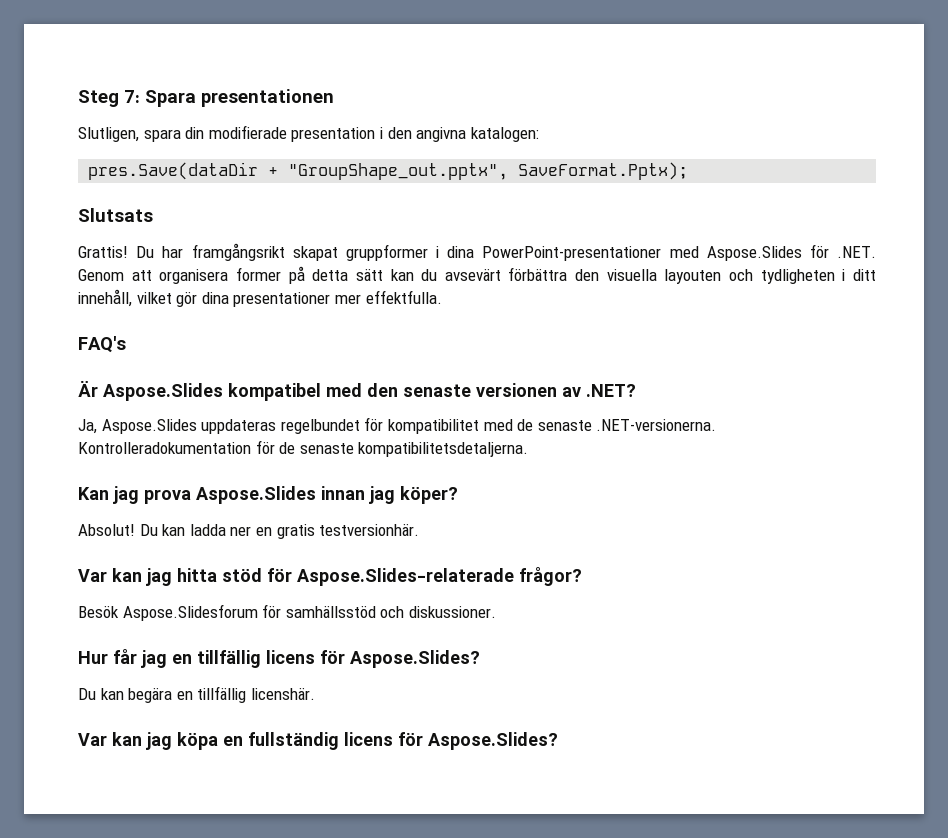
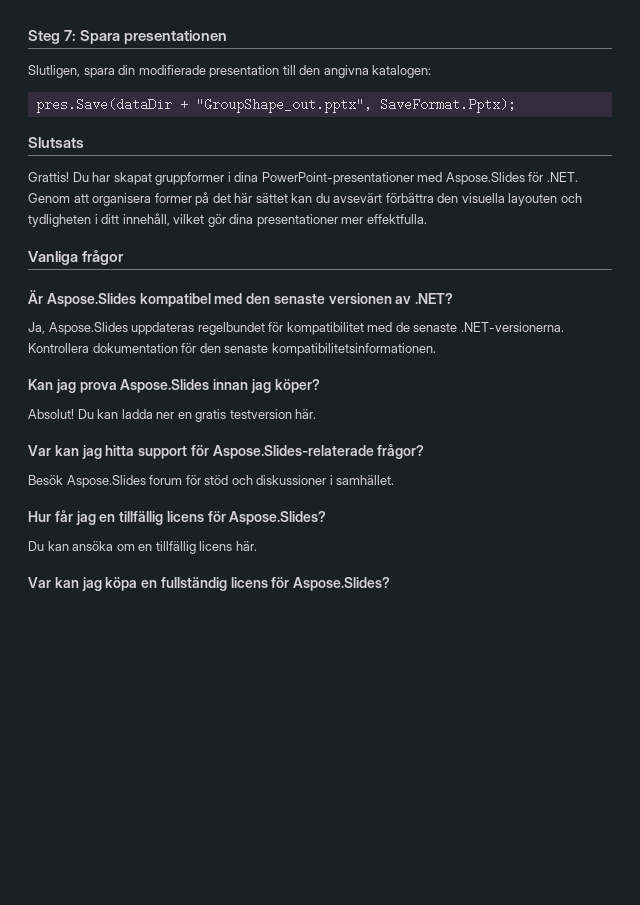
- Slutligen, spara din modifierade presentation i den angivna katalogen:
+ Slutligen, spara din modifierade presentation till den angivna katalogen:
- Du har framgångsrikt skapat gruppformer i dina PowerPoint-presentationer med Aspose.Slides för .NET. Genom att organisera former på detta sätt kan du avsevärt förbättra den visuella layouten och tydligheten i ditt innehåll, vilket gör dina presentationer mer effektfulla.
+ Du har skapat gruppformer i dina PowerPoint-presentationer med Aspose.Slides för .NET. Genom att organisera former på det här sättet kan du avsevärt förbättra den visuella layouten och tydligheten i ditt innehåll, vilket gör dina presentationer mer effektfulla.
- FAQ's
+ Vanliga frågor
- Ja, Aspose.Slides uppdateras regelbundet för kompatibilitet med de senaste .NET-versionerna. Kontrolleradokumentation för de senaste kompatibilitetsdetaljerna.
+ Ja, Aspose.Slides uppdateras regelbundet för kompatibilitet med de senaste .NET-versionerna. Kontrollera dokumentation för den senaste kompatibilitetsinformationen.
- Du kan ladda ner en gratis testversionhär.
+ Du kan ladda ner en gratis testversion här.
- Var kan jag hitta stöd för Aspose.Slides-relaterade frågor?
+ Var kan jag hitta support för Aspose.Slides-relaterade frågor?
- Besök Aspose.Slidesforum för samhällsstöd och diskussioner.
+ Besök Aspose.Slides forum för stöd och diskussioner i samhället.
- Du kan begära en tillfällig licenshär.
+ Du kan ansöka om en tillfällig licens här.

